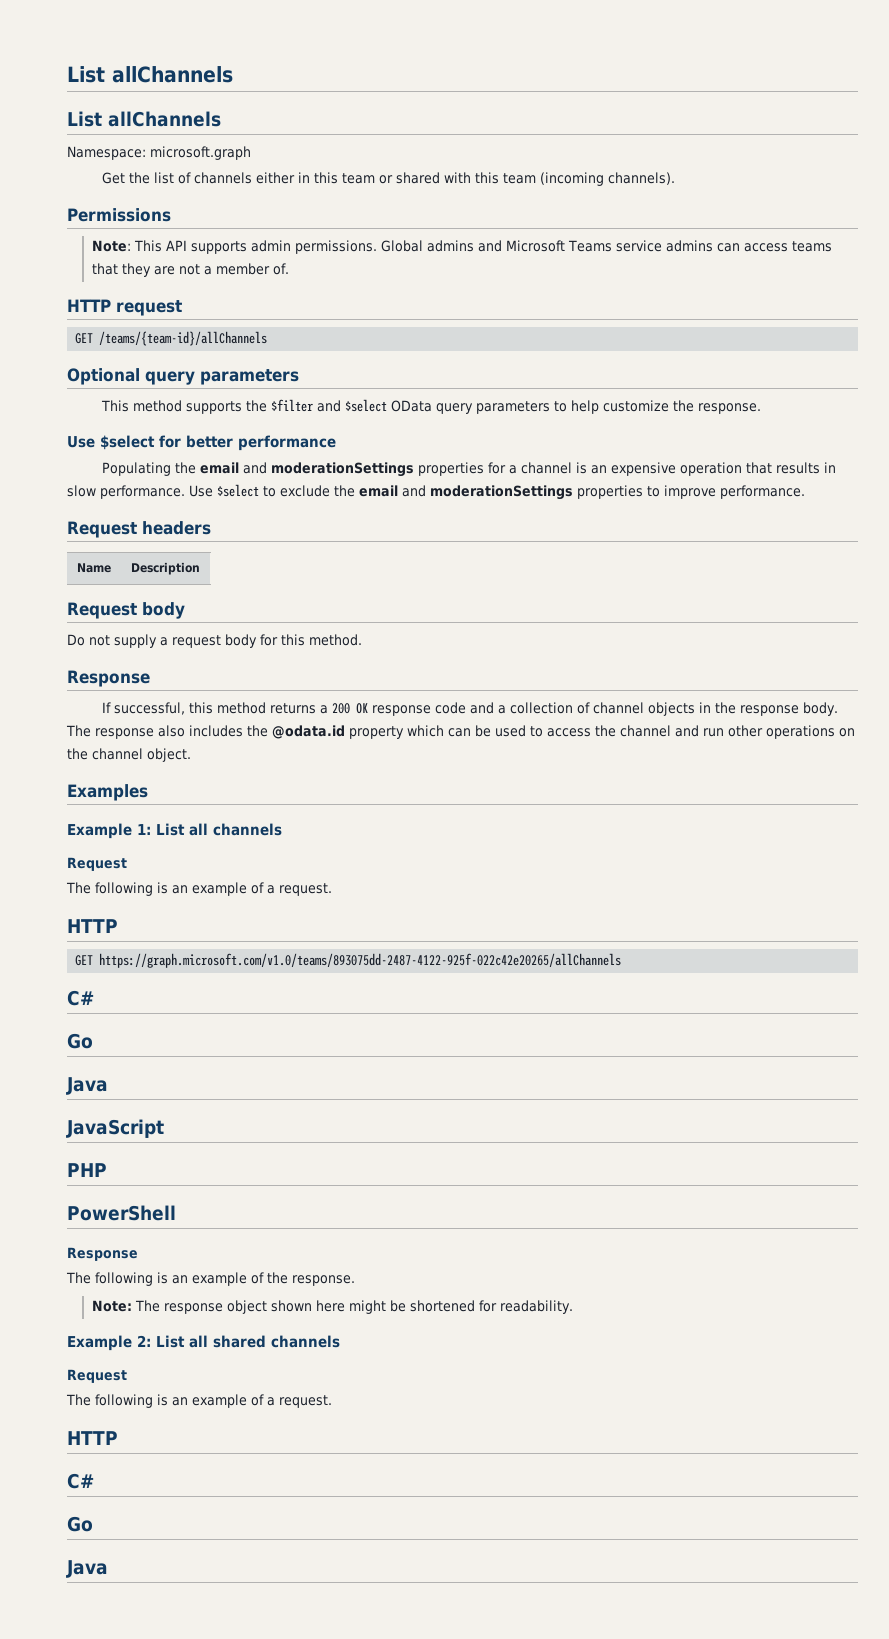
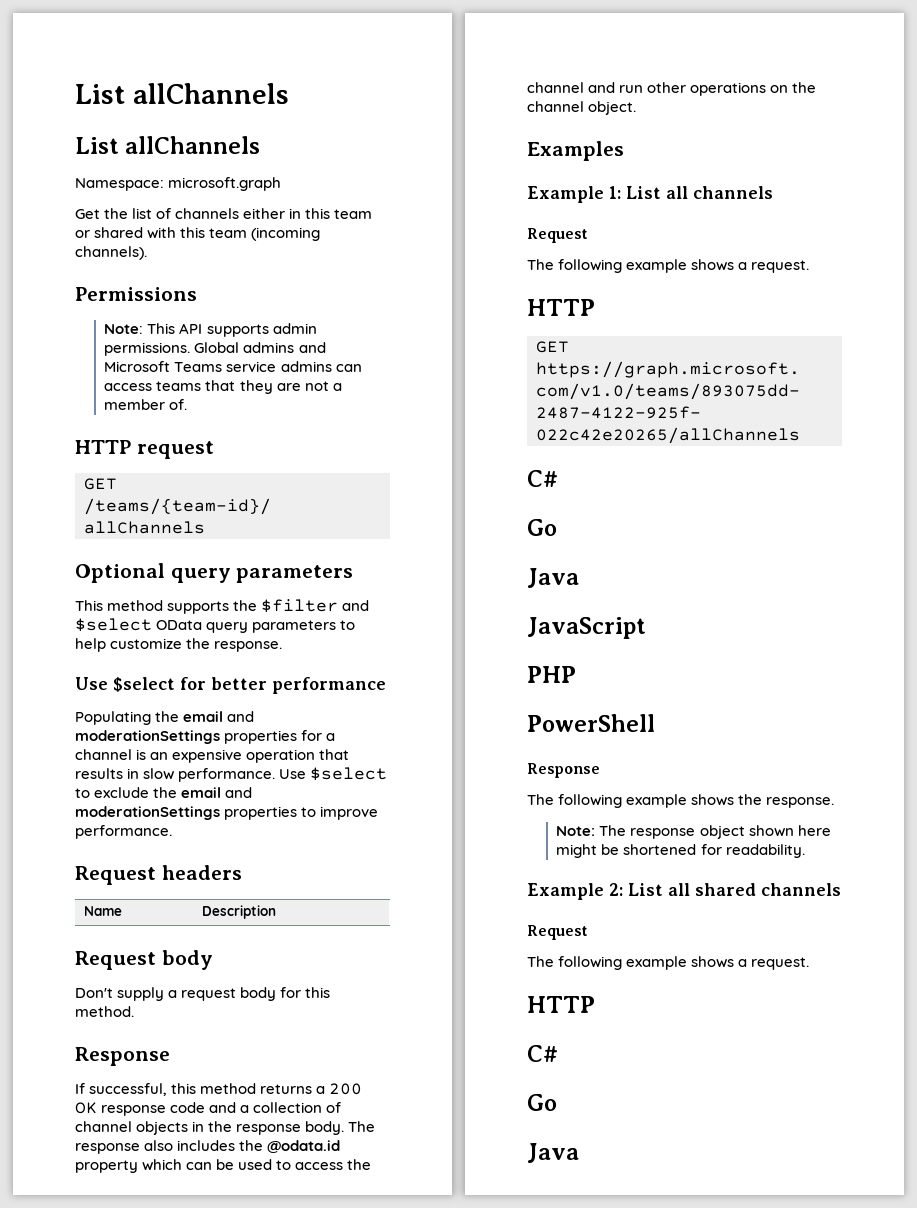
- Do not supply a request body for this method.
+ Don't supply a request body for this method.
  Example 1: List all channels
  Request
- The following is an example of a request.
+ The following example shows a request.
- The following is an example of the response.
+ The following example shows the response.
  Example 2: List all shared channels
  Request
- The following is an example of a request.
+ The following example shows a request.

